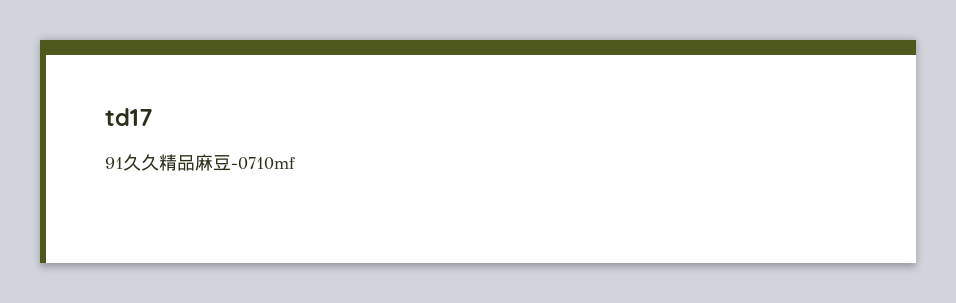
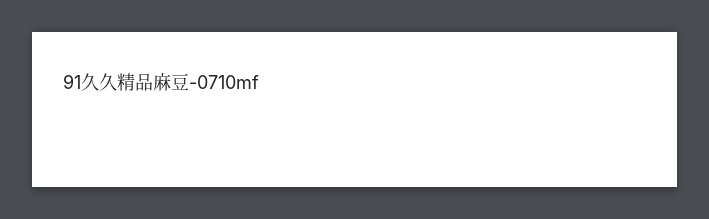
- td17

